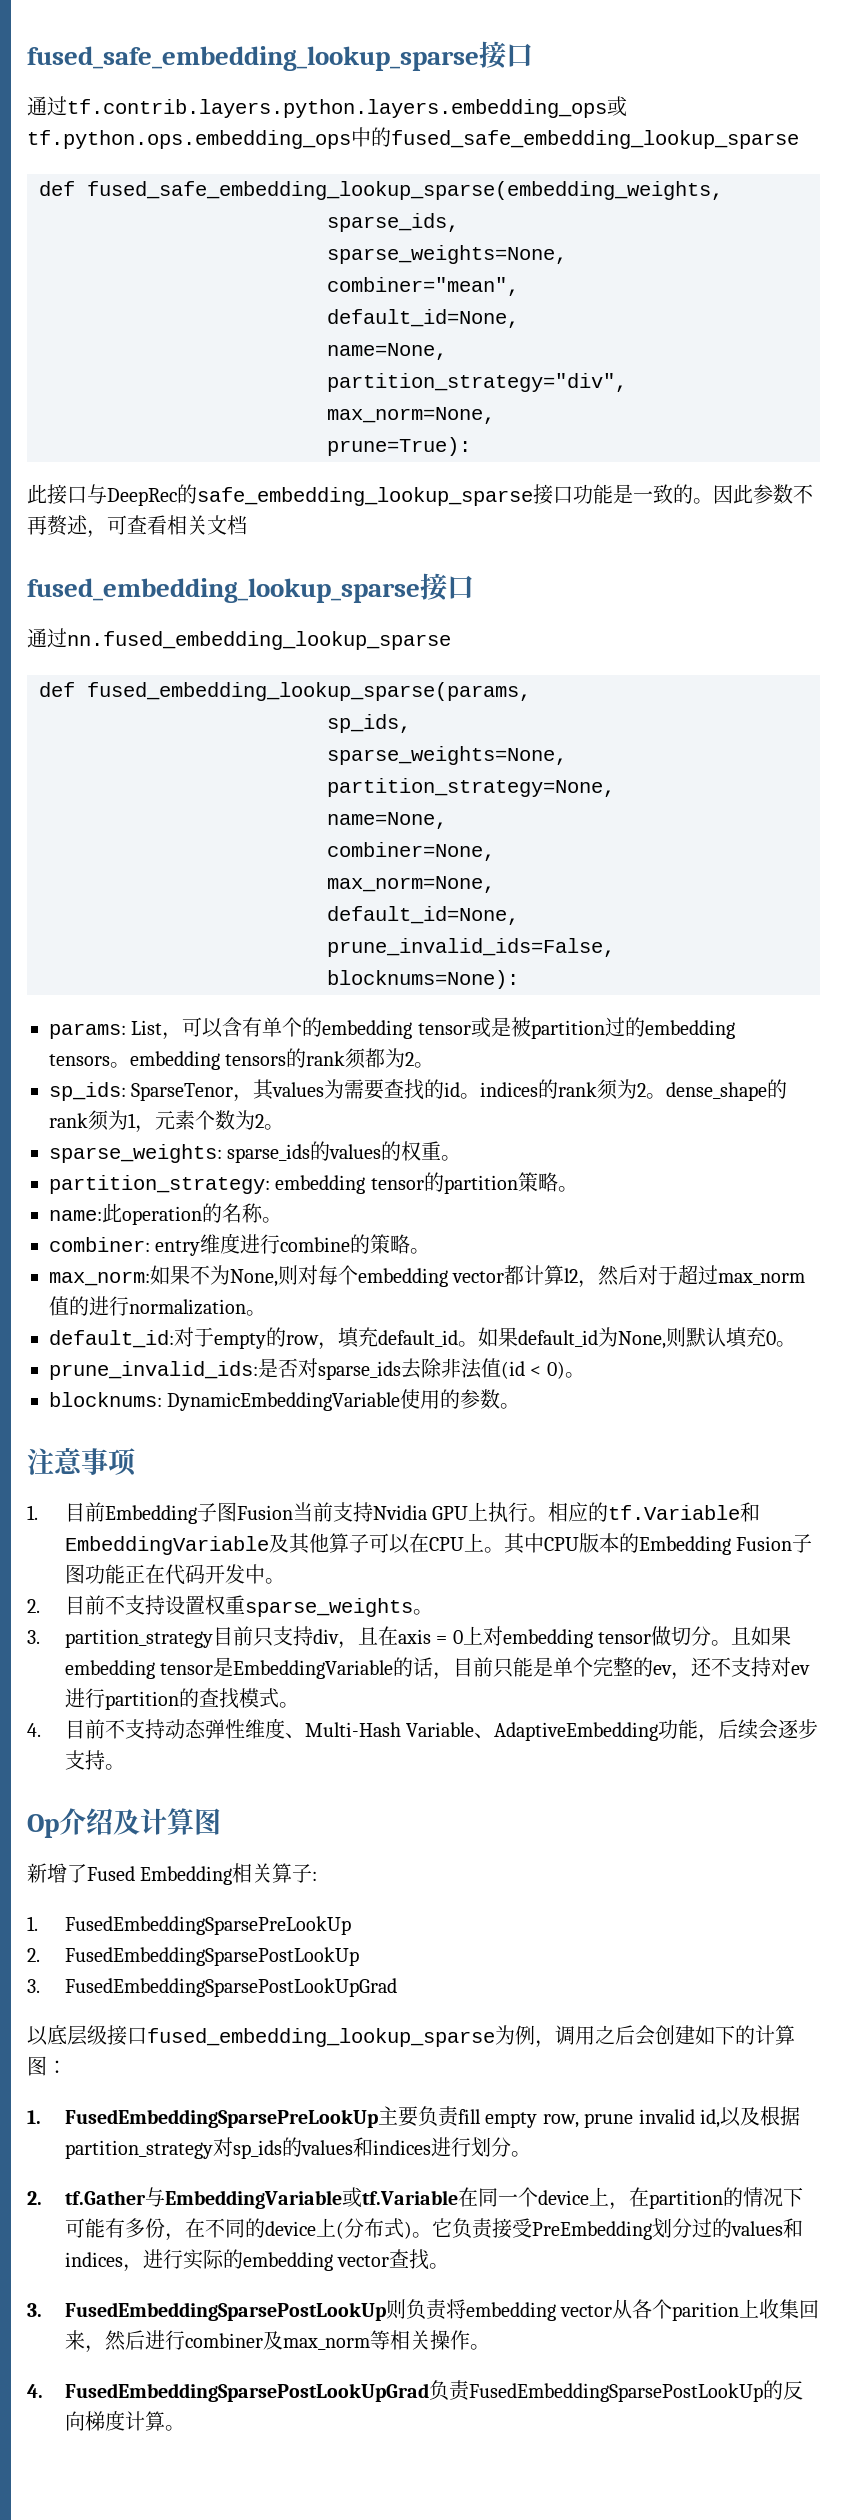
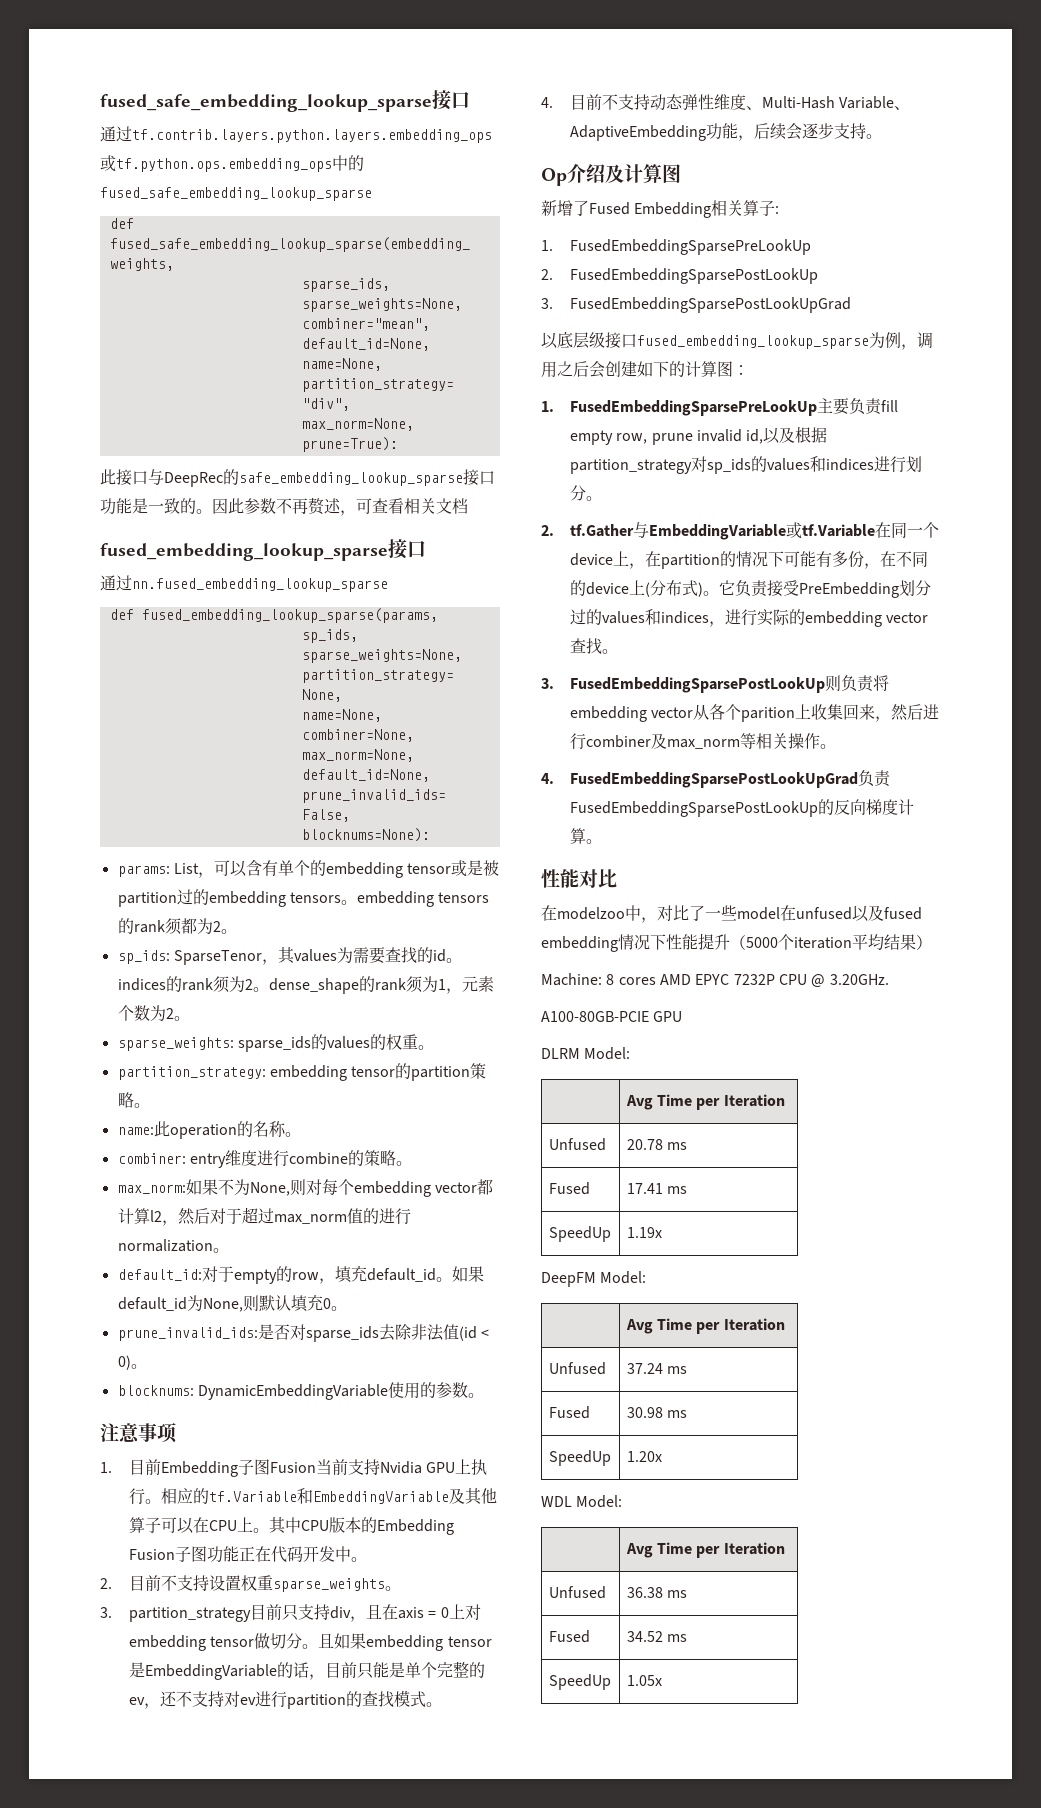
+ 性能对比
+ 在modelzoo中，对比了一些model在unfused以及fused embedding情况下性能提升（5000个iteration平均结果）
+ Machine: 8 cores AMD EPYC 7232P CPU @ 3.20GHz.
+ A100-80GB-PCIE GPU
+ DLRM Model:
+ | Avg Time per Iteration
+ Unfused | 20.78 ms
+ Fused | 17.41 ms
+ SpeedUp | 1.19x
+ DeepFM Model:
+ | Avg Time per Iteration
+ Unfused | 37.24 ms
+ Fused | 30.98 ms
+ SpeedUp | 1.20x
+ WDL Model:
+ | Avg Time per Iteration
+ Unfused | 36.38 ms
+ Fused | 34.52 ms
+ SpeedUp | 1.05x

